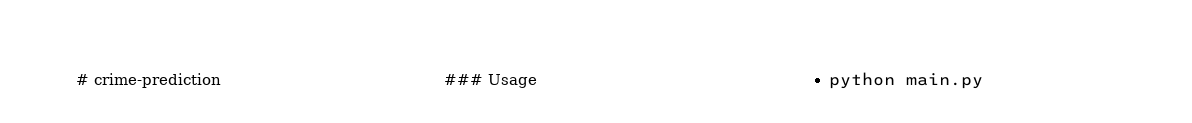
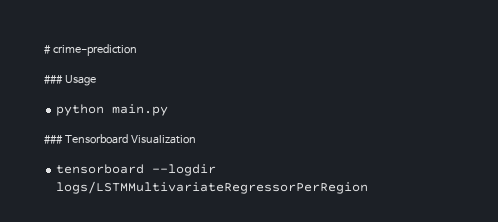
+ ### Tensorboard Visualization
+ tensorboard --logdir logs/LSTMMultivariateRegressorPerRegion

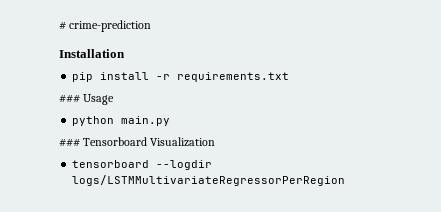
+ Installation
+ pip install -r requirements.txt

